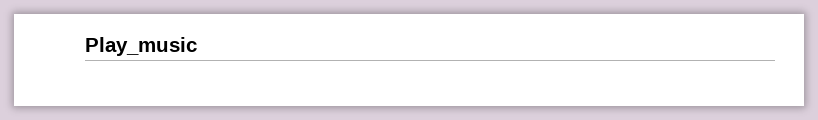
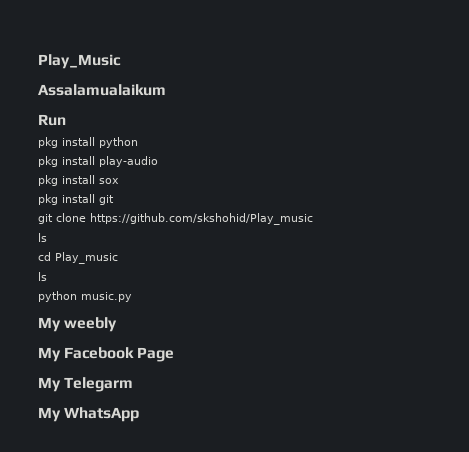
- Play_music
+ Play_Music
+ Assalamualaikum
+ Run
+ pkg install python
+ pkg install play-audio
+ pkg install sox
+ pkg install git
+ git clone https://github.com/skshohid/Play_music
+ ls
+ cd Play_music
+ ls
+ python music.py
+ My weebly
+ My Facebook Page
+ My Telegarm
+ My WhatsApp

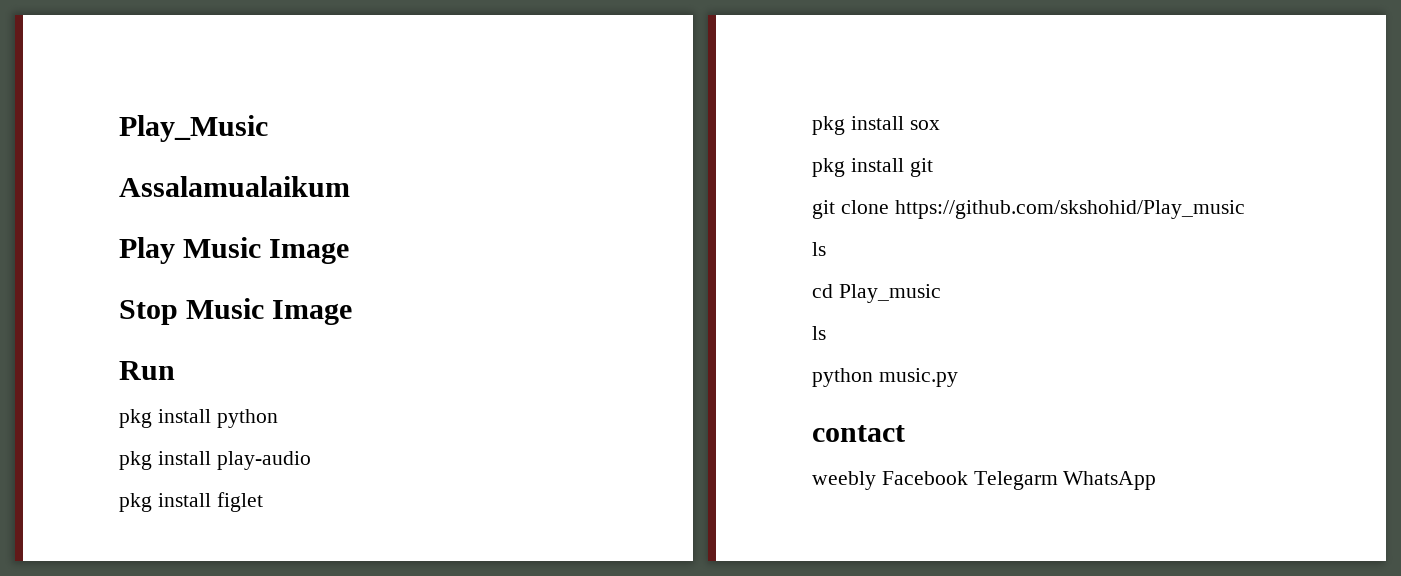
+ Play Music Image
+ Stop Music Image
+ pkg install figlet
- My weebly
- My Facebook Page
- My Telegarm
- My WhatsApp
+ contact
+ weebly Facebook Telegarm WhatsApp

